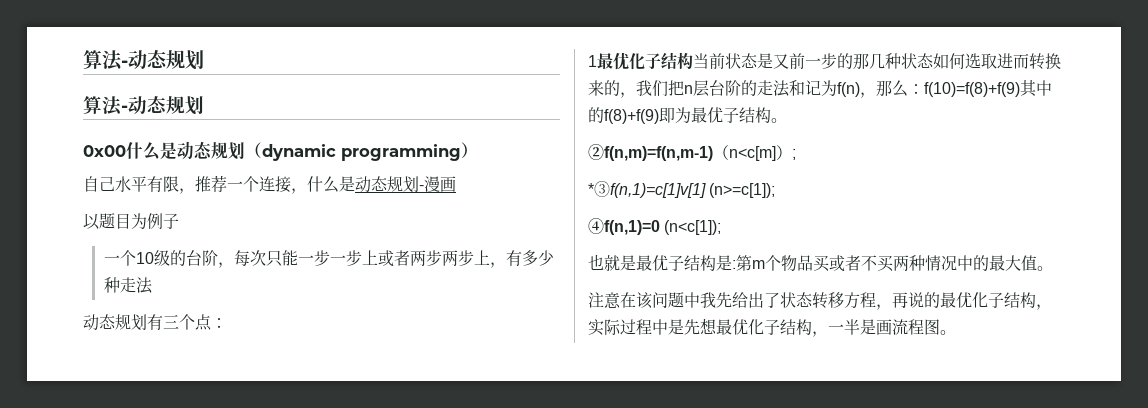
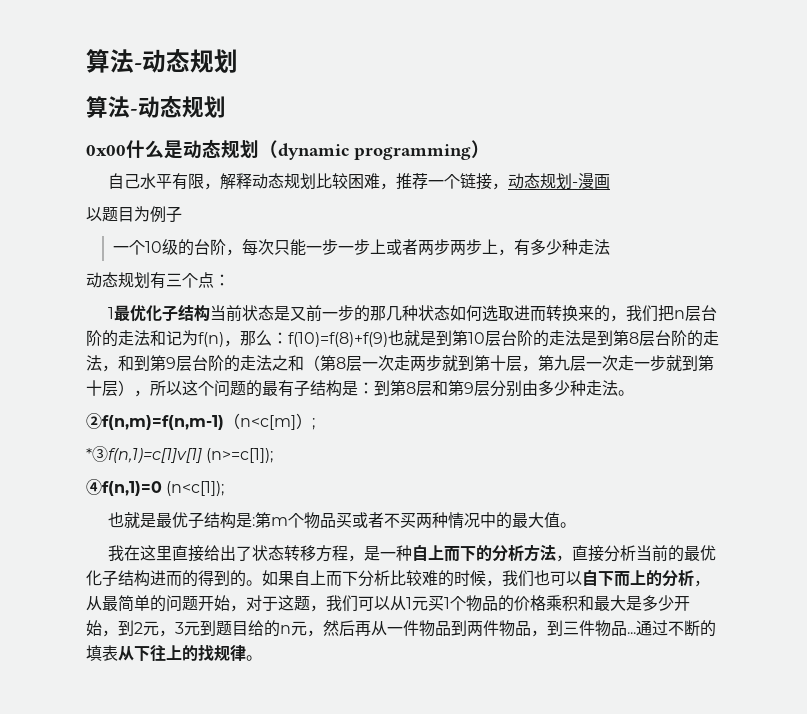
- 自己水平有限，推荐一个连接，什么是动态规划-漫画
+ 自己水平有限，解释动态规划比较困难，推荐一个链接，动态规划-漫画
- 1最优化子结构当前状态是又前一步的那几种状态如何选取进而转换来的，我们把n层台阶的走法和记为f(n)，那么：f(10)=f(8)+f(9)其中的f(8)+f(9)即为最优子结构。
+ 1最优化子结构当前状态是又前一步的那几种状态如何选取进而转换来的，我们把n层台阶的走法和记为f(n)，那么：f(10)=f(8)+f(9)也就是到第10层台阶的走法是到第8层台阶的走法，和到第9层台阶的走法之和（第8层一次走两步就到第十层，第九层一次走一步就到第十层），所以这个问题的最有子结构是：到第8层和第9层分别由多少种走法。
- 注意在该问题中我先给出了状态转移方程，再说的最优化子结构，实际过程中是先想最优化子结构，一半是画流程图。
+ 我在这里直接给出了状态转移方程，是一种自上而下的分析方法，直接分析当前的最优化子结构进而的得到的。如果自上而下分析比较难的时候，我们也可以自下而上的分析，从最简单的问题开始，对于这题，我们可以从1元买1个物品的价格乘积和最大是多少开始，到2元，3元到题目给的n元，然后再从一件物品到两件物品，到三件物品...通过不断的填表从下往上的找规律。

